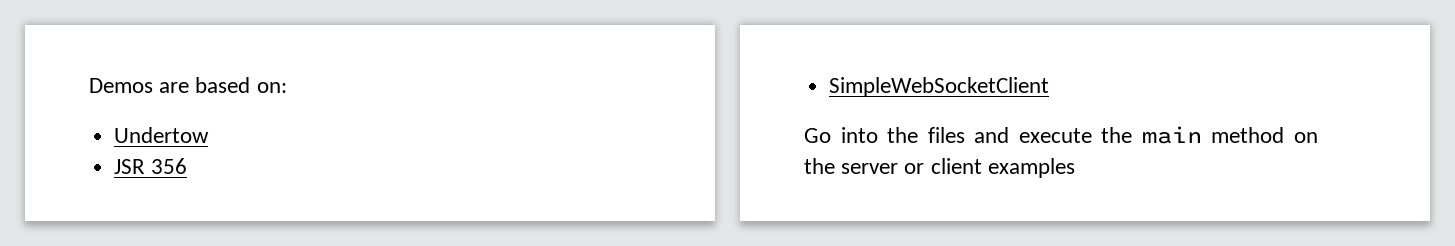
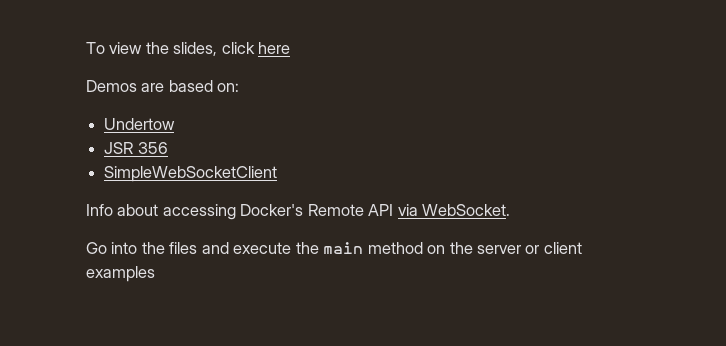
+ To view the slides, click here
+ Info about accessing Docker's Remote API via WebSocket.

